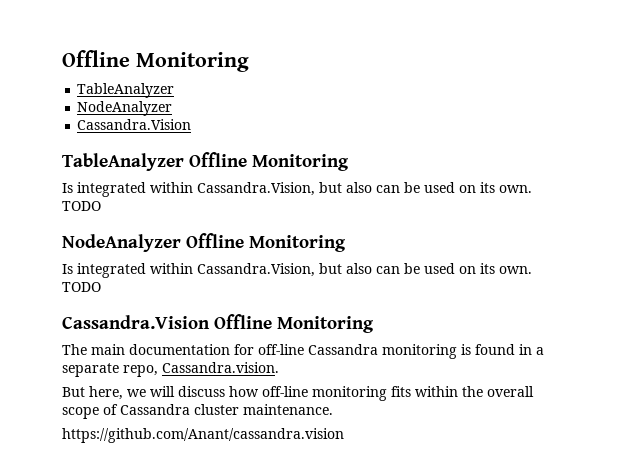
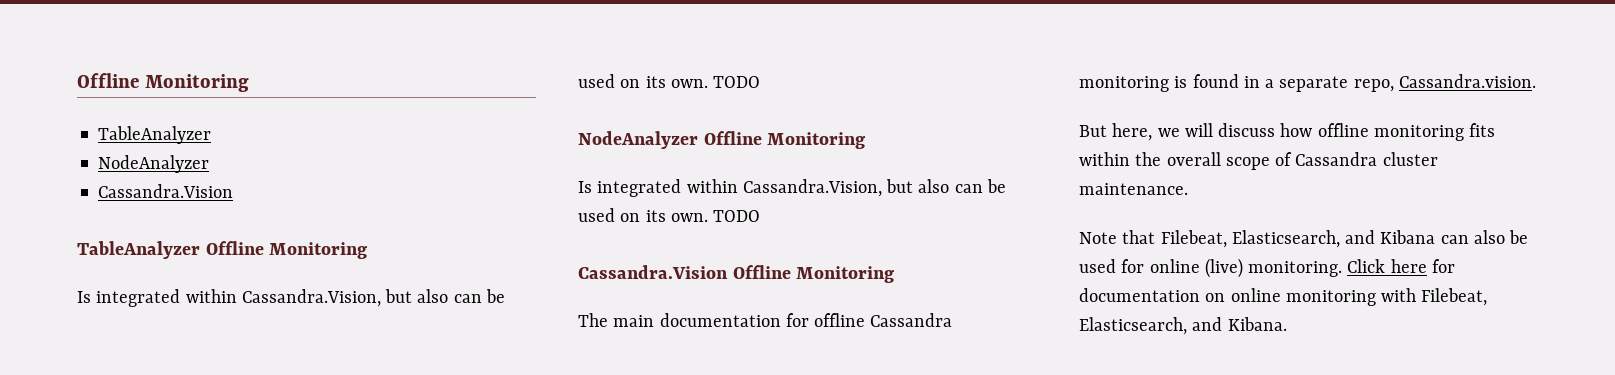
- The main documentation for off-line Cassandra monitoring is found in a separate repo, Cassandra.vision.
+ The main documentation for offline Cassandra monitoring is found in a separate repo, Cassandra.vision.
- But here, we will discuss how off-line monitoring fits within the overall scope of Cassandra cluster maintenance.
+ But here, we will discuss how offline monitoring fits within the overall scope of Cassandra cluster maintenance.
- https://github.com/Anant/cassandra.vision
+ Note that Filebeat, Elasticsearch, and Kibana can also be used for online (live) monitoring. Click here for documentation on online monitoring with Filebeat, Elasticsearch, and Kibana.

